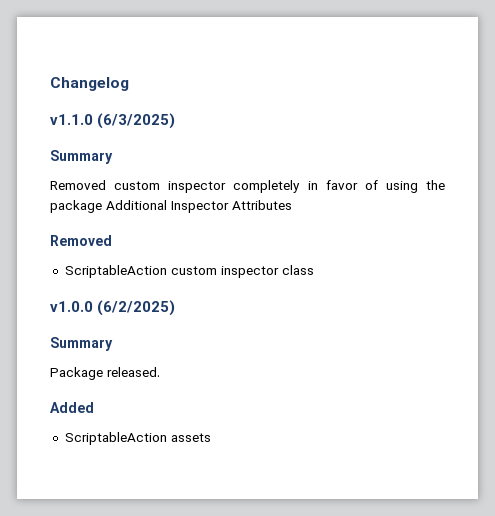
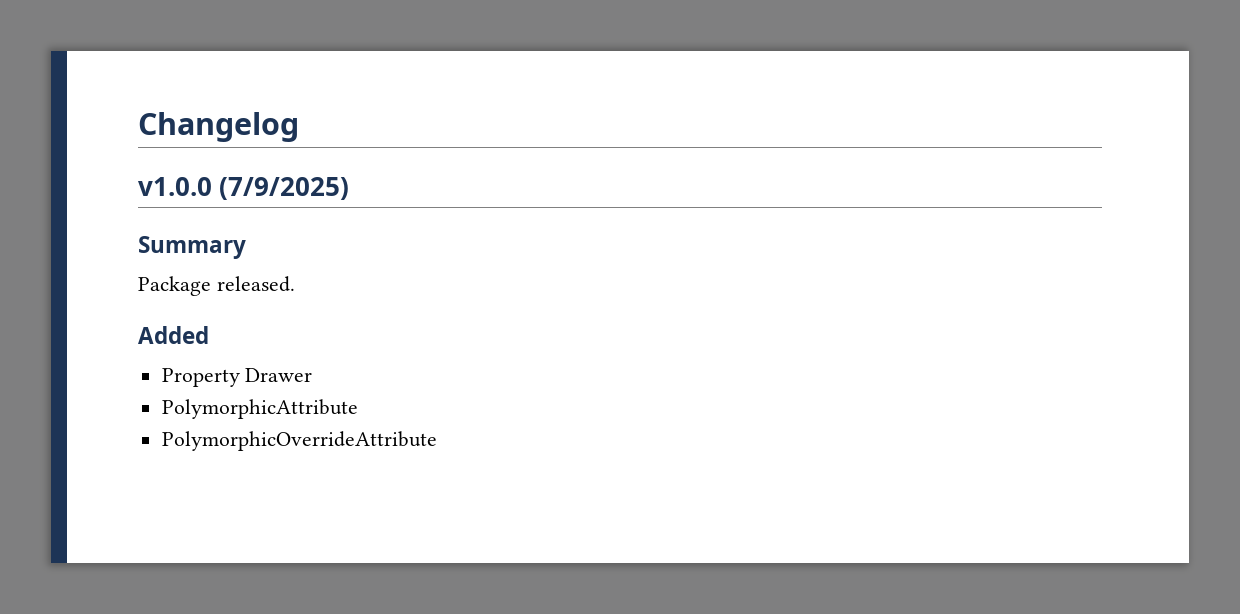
- v1.1.0 (6/3/2025)
- Summary
- Removed custom inspector completely in favor of using the package Additional Inspector Attributes
- Removed
- ScriptableAction custom inspector class
- v1.0.0 (6/2/2025)
+ v1.0.0 (7/9/2025)
- ScriptableAction assets
+ Property Drawer
+ PolymorphicAttribute
+ PolymorphicOverrideAttribute

